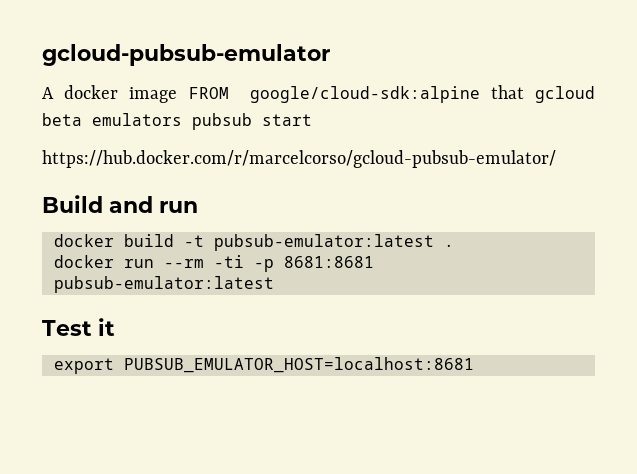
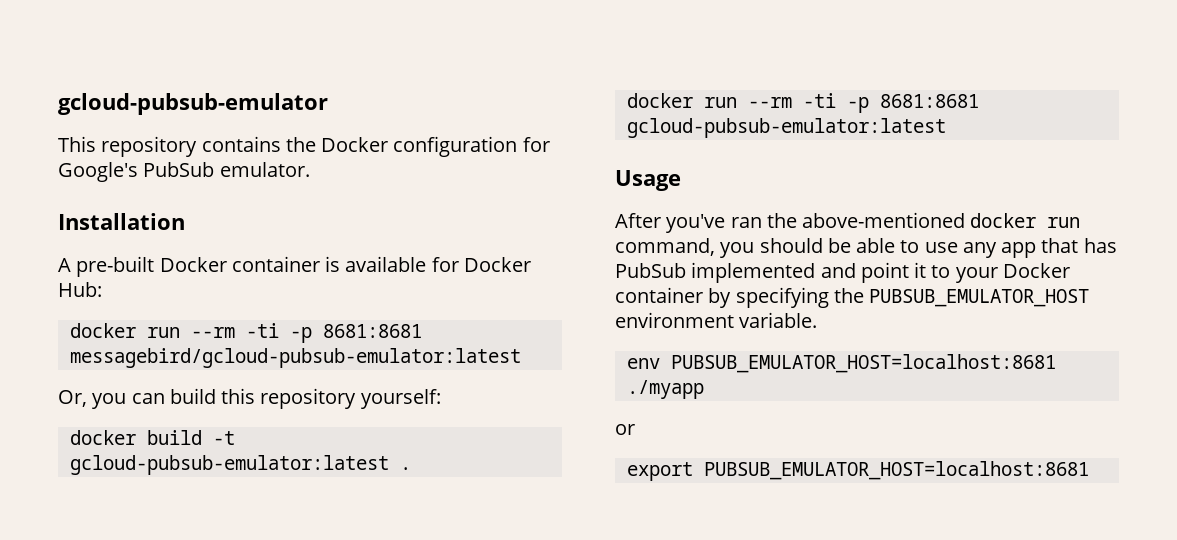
- A docker image FROM google/cloud-sdk:alpine that gcloud beta emulators pubsub start
- https://hub.docker.com/r/marcelcorso/gcloud-pubsub-emulator/
- Build and run
+ This repository contains the Docker configuration for Google's PubSub emulator.
+ Installation
+ A pre-built Docker container is available for Docker Hub:
+ docker run --rm -ti -p 8681:8681 messagebird/gcloud-pubsub-emulator:latest
+ Or, you can build this repository yourself:
- docker build -t pubsub-emulator:latest .
+ docker build -t gcloud-pubsub-emulator:latest .
- docker run --rm -ti -p 8681:8681 pubsub-emulator:latest
- Test it
+ docker run --rm -ti -p 8681:8681 gcloud-pubsub-emulator:latest
+ Usage
+ After you've ran the above-mentioned docker run command, you should be able to use any app that has PubSub implemented and point it to your Docker container by specifying the PUBSUB_EMULATOR_HOST environment variable.
+ env PUBSUB_EMULATOR_HOST=localhost:8681 ./myapp
+ or

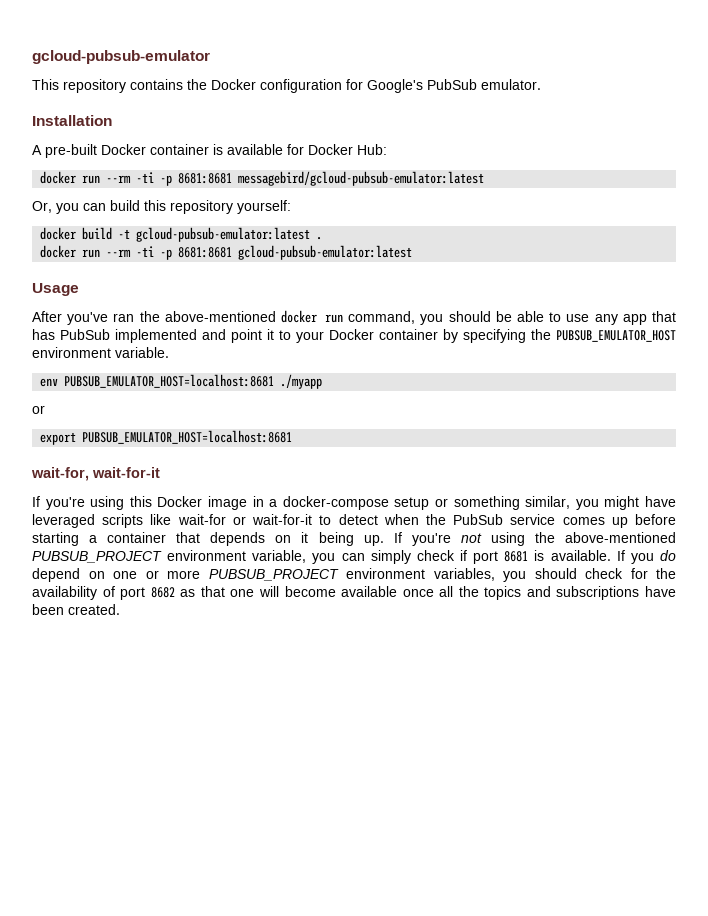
+ wait-for, wait-for-it
+ If you're using this Docker image in a docker-compose setup or something similar, you might have leveraged scripts like wait-for or wait-for-it to detect when the PubSub service comes up before starting a container that depends on it being up. If you're not using the above-mentioned PUBSUB_PROJECT environment variable, you can simply check if port 8681 is available. If you do depend on one or more PUBSUB_PROJECT environment variables, you should check for the availability of port 8682 as that one will become available once all the topics and subscriptions have been created.

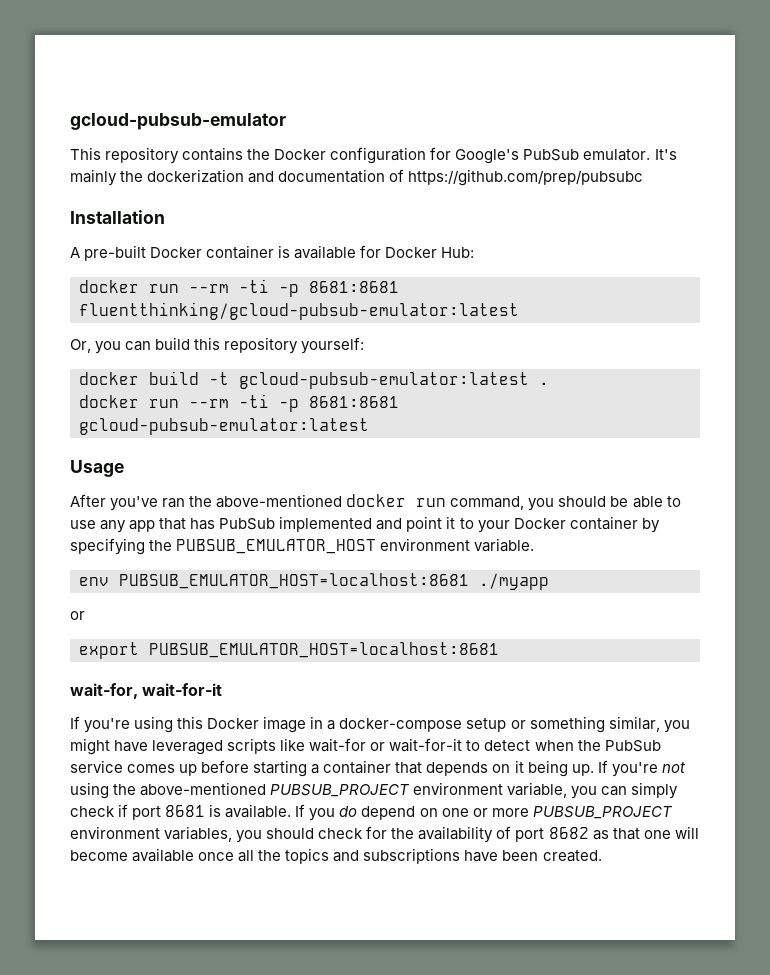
+ It's mainly the dockerization and documentation of https://github.com/prep/pubsubc
- docker run --rm -ti -p 8681:8681 messagebird/gcloud-pubsub-emulator:latest
+ docker run --rm -ti -p 8681:8681 fluentthinking/gcloud-pubsub-emulator:latest

